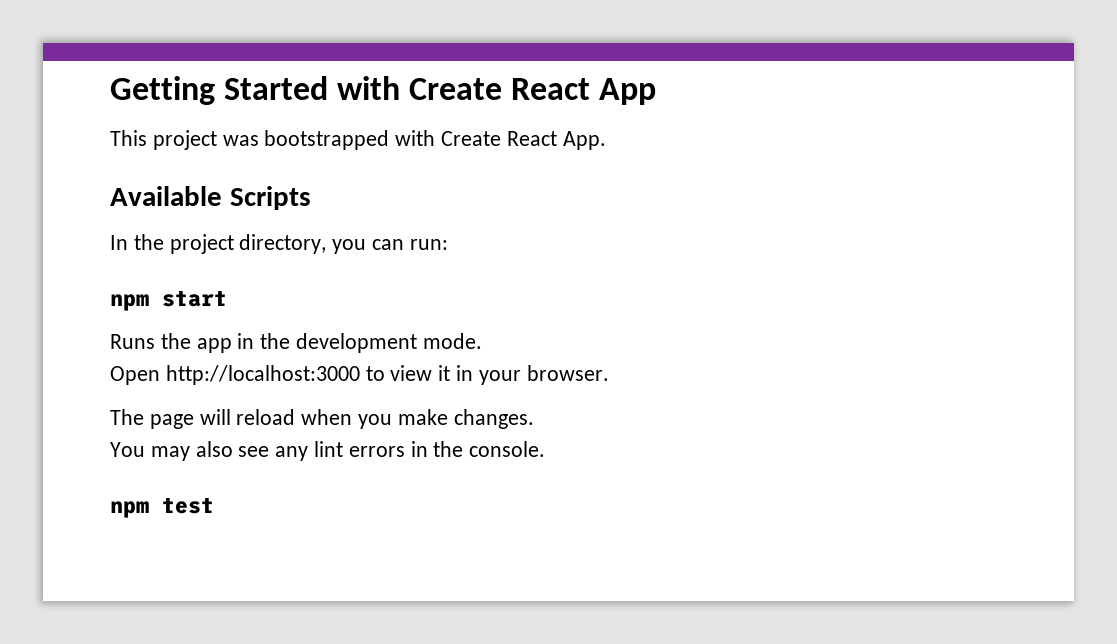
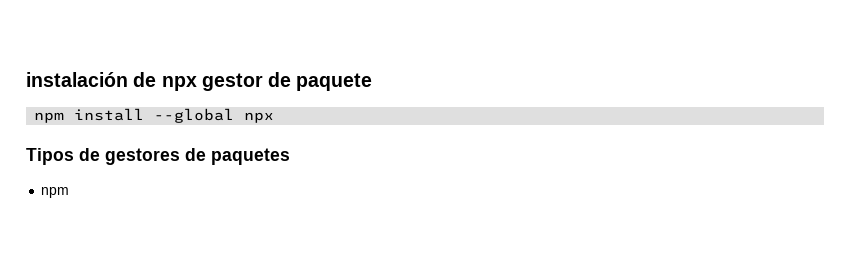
- Getting Started with Create React App
- This project was bootstrapped with Create React App.
- Available Scripts
- In the project directory, you can run:
- npm start
- Runs the app in the development mode.
- Open http://localhost:3000 to view it in your browser.
- The page will reload when you make changes.
- You may also see any lint errors in the console.
- npm test
+ instalación de npx gestor de paquete
+ npm install --global npx
+ Tipos de gestores de paquetes
+ npm

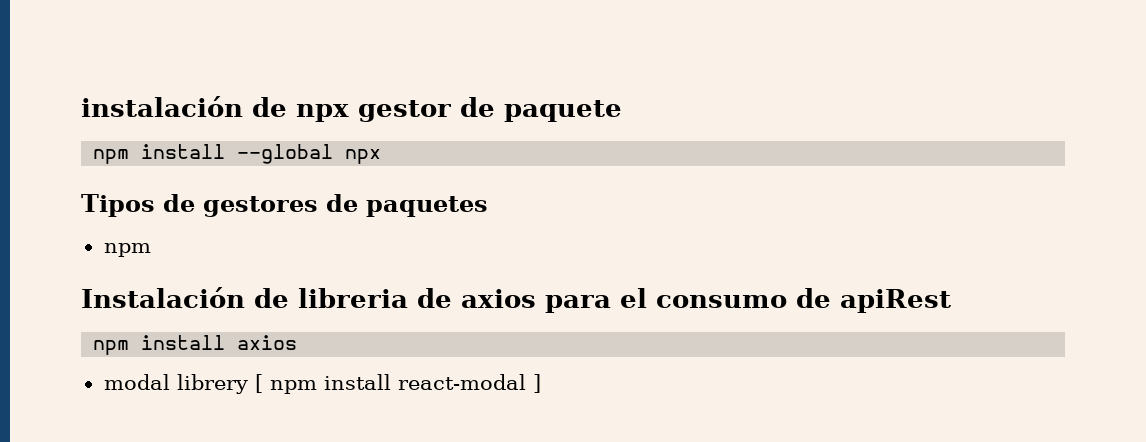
+ Instalación de libreria de axios para el consumo de apiRest
+ npm install axios
+ modal librery [ npm install react-modal ]

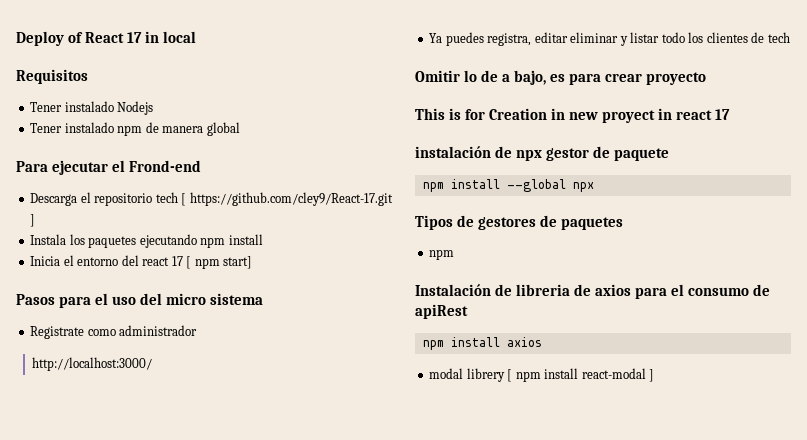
+ Deploy of React 17 in local
+ Requisitos
+ Tener instalado Nodejs
+ Tener instalado npm de manera global
+ Para ejecutar el Frond-end
+ Descarga el repositorio tech [ https://github.com/cley9/React-17.git ]
+ Instala los paquetes ejecutando npm install
+ Inicia el entorno del react 17 [ npm start]
+ Pasos para el uso del micro sistema
+ Registrate como administrador
+ http://localhost:3000/
+ Ya puedes registra, editar eliminar y listar todo los clientes de tech
+ Omitir lo de a bajo, es para crear proyecto
+ This is for Creation in new proyect in react 17

